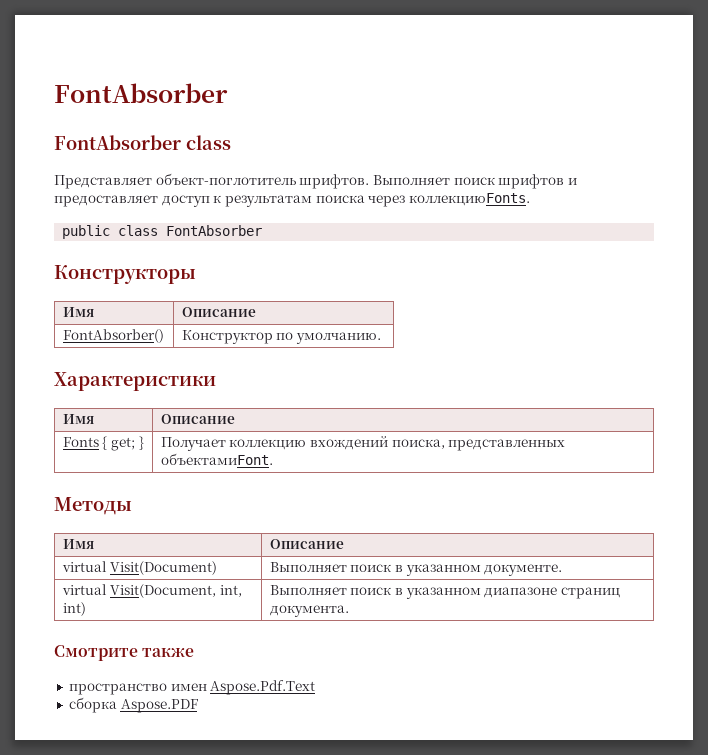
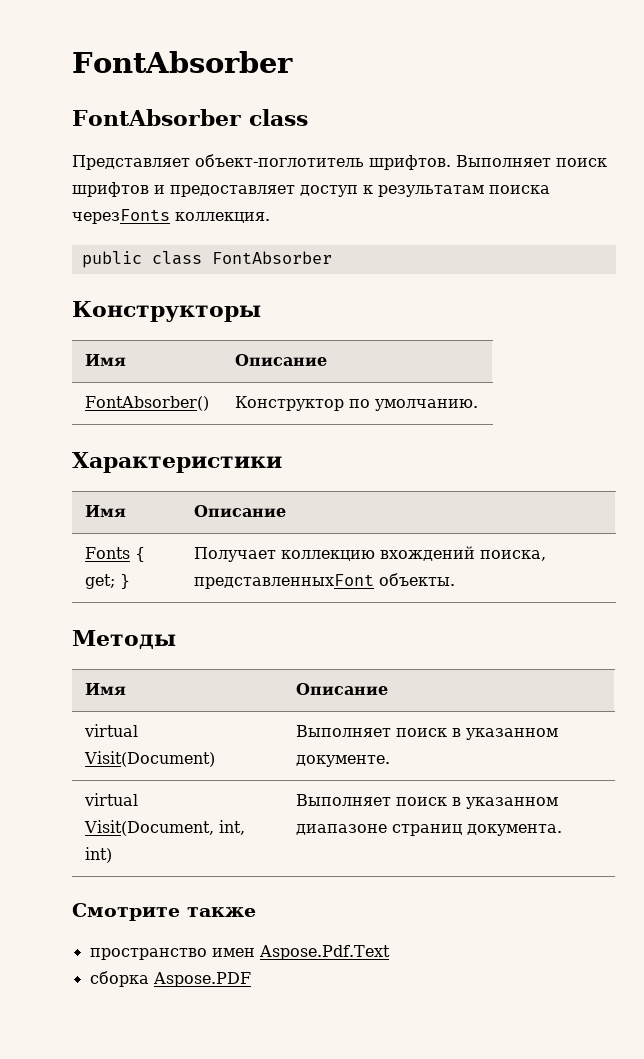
- Выполняет поиск шрифтов и предоставляет доступ к результатам поиска через коллекциюFonts.
+ Выполняет поиск шрифтов и предоставляет доступ к результатам поиска черезFonts коллекция.
- Fonts { get; } | Получает коллекцию вхождений поиска, представленных объектамиFont.
+ Fonts { get; } | Получает коллекцию вхождений поиска, представленныхFont объекты.

